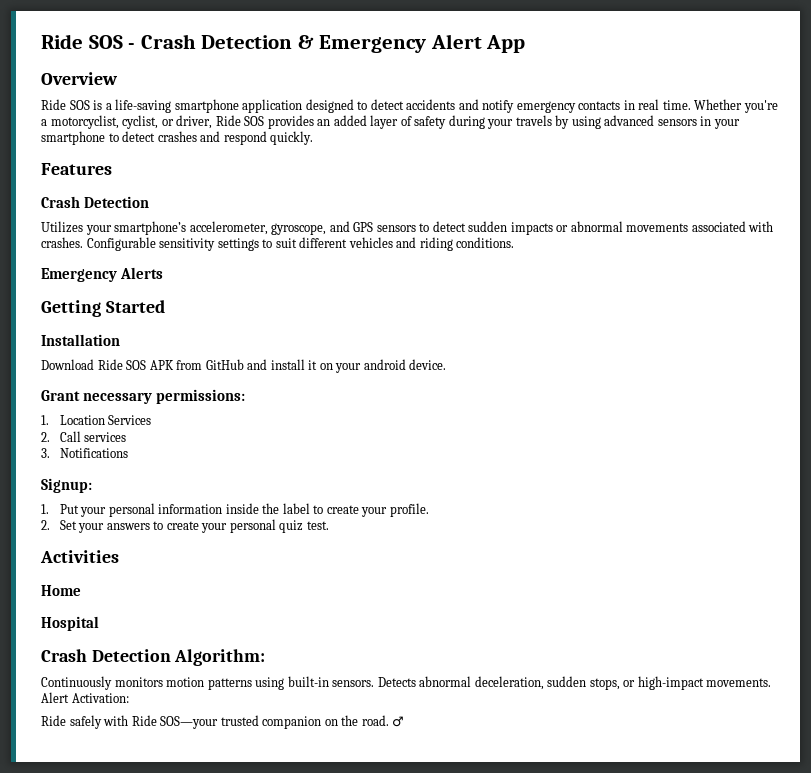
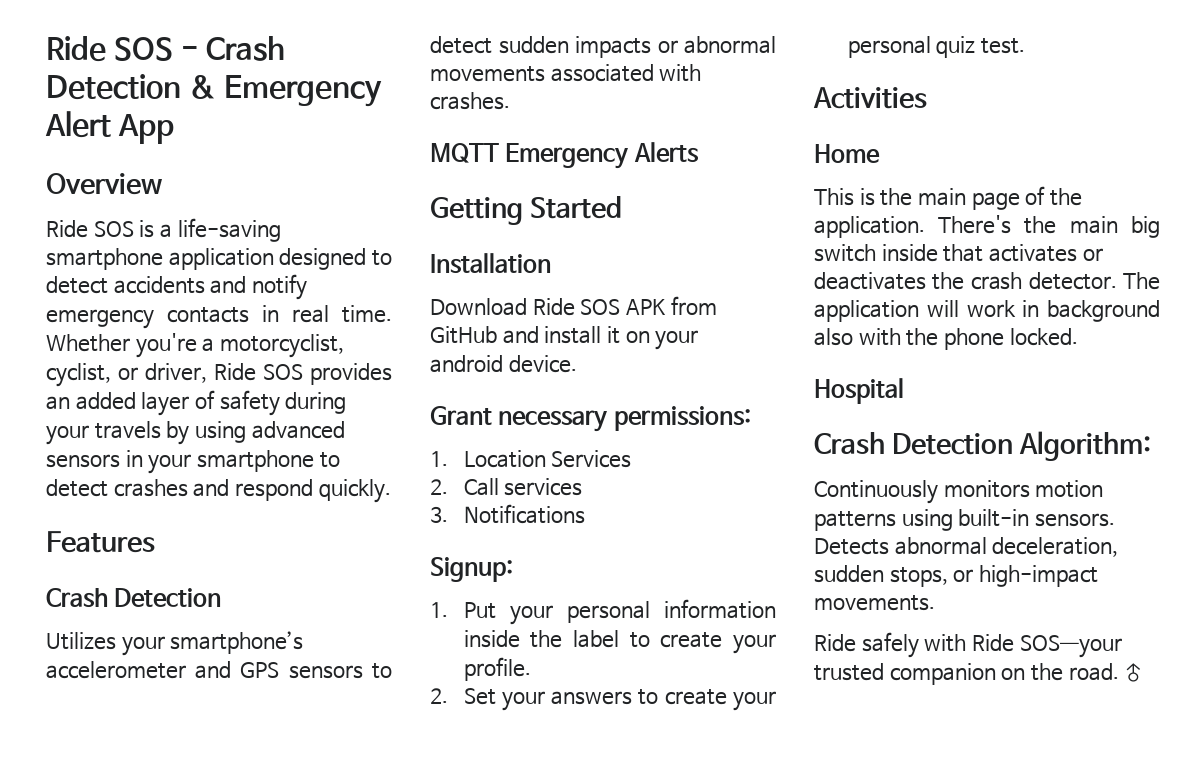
- Utilizes your smartphone’s accelerometer, gyroscope, and GPS sensors to detect sudden impacts or abnormal movements associated with crashes. Configurable sensitivity settings to suit different vehicles and riding conditions.
- Emergency Alerts
+ Utilizes your smartphone’s accelerometer and GPS sensors to detect sudden impacts or abnormal movements associated with crashes.
+ MQTT Emergency Alerts
+ This is the main page of the application. There's the main big switch inside that activates or deactivates the crash detector. The application will work in background also with the phone locked.
- Alert Activation:

